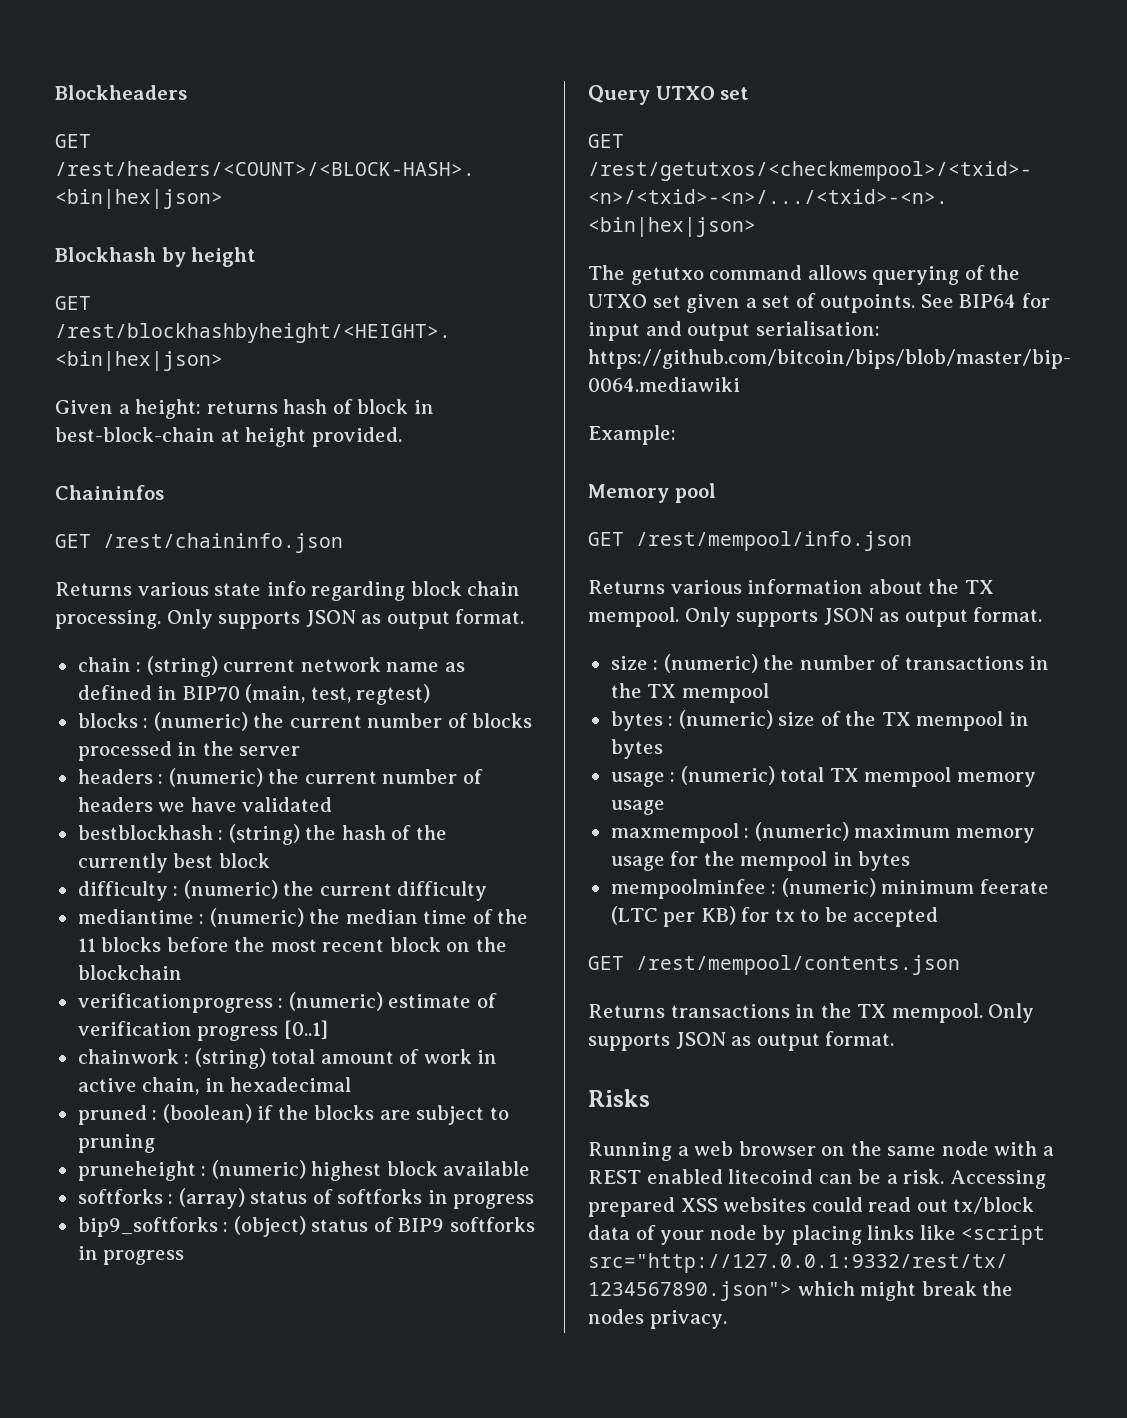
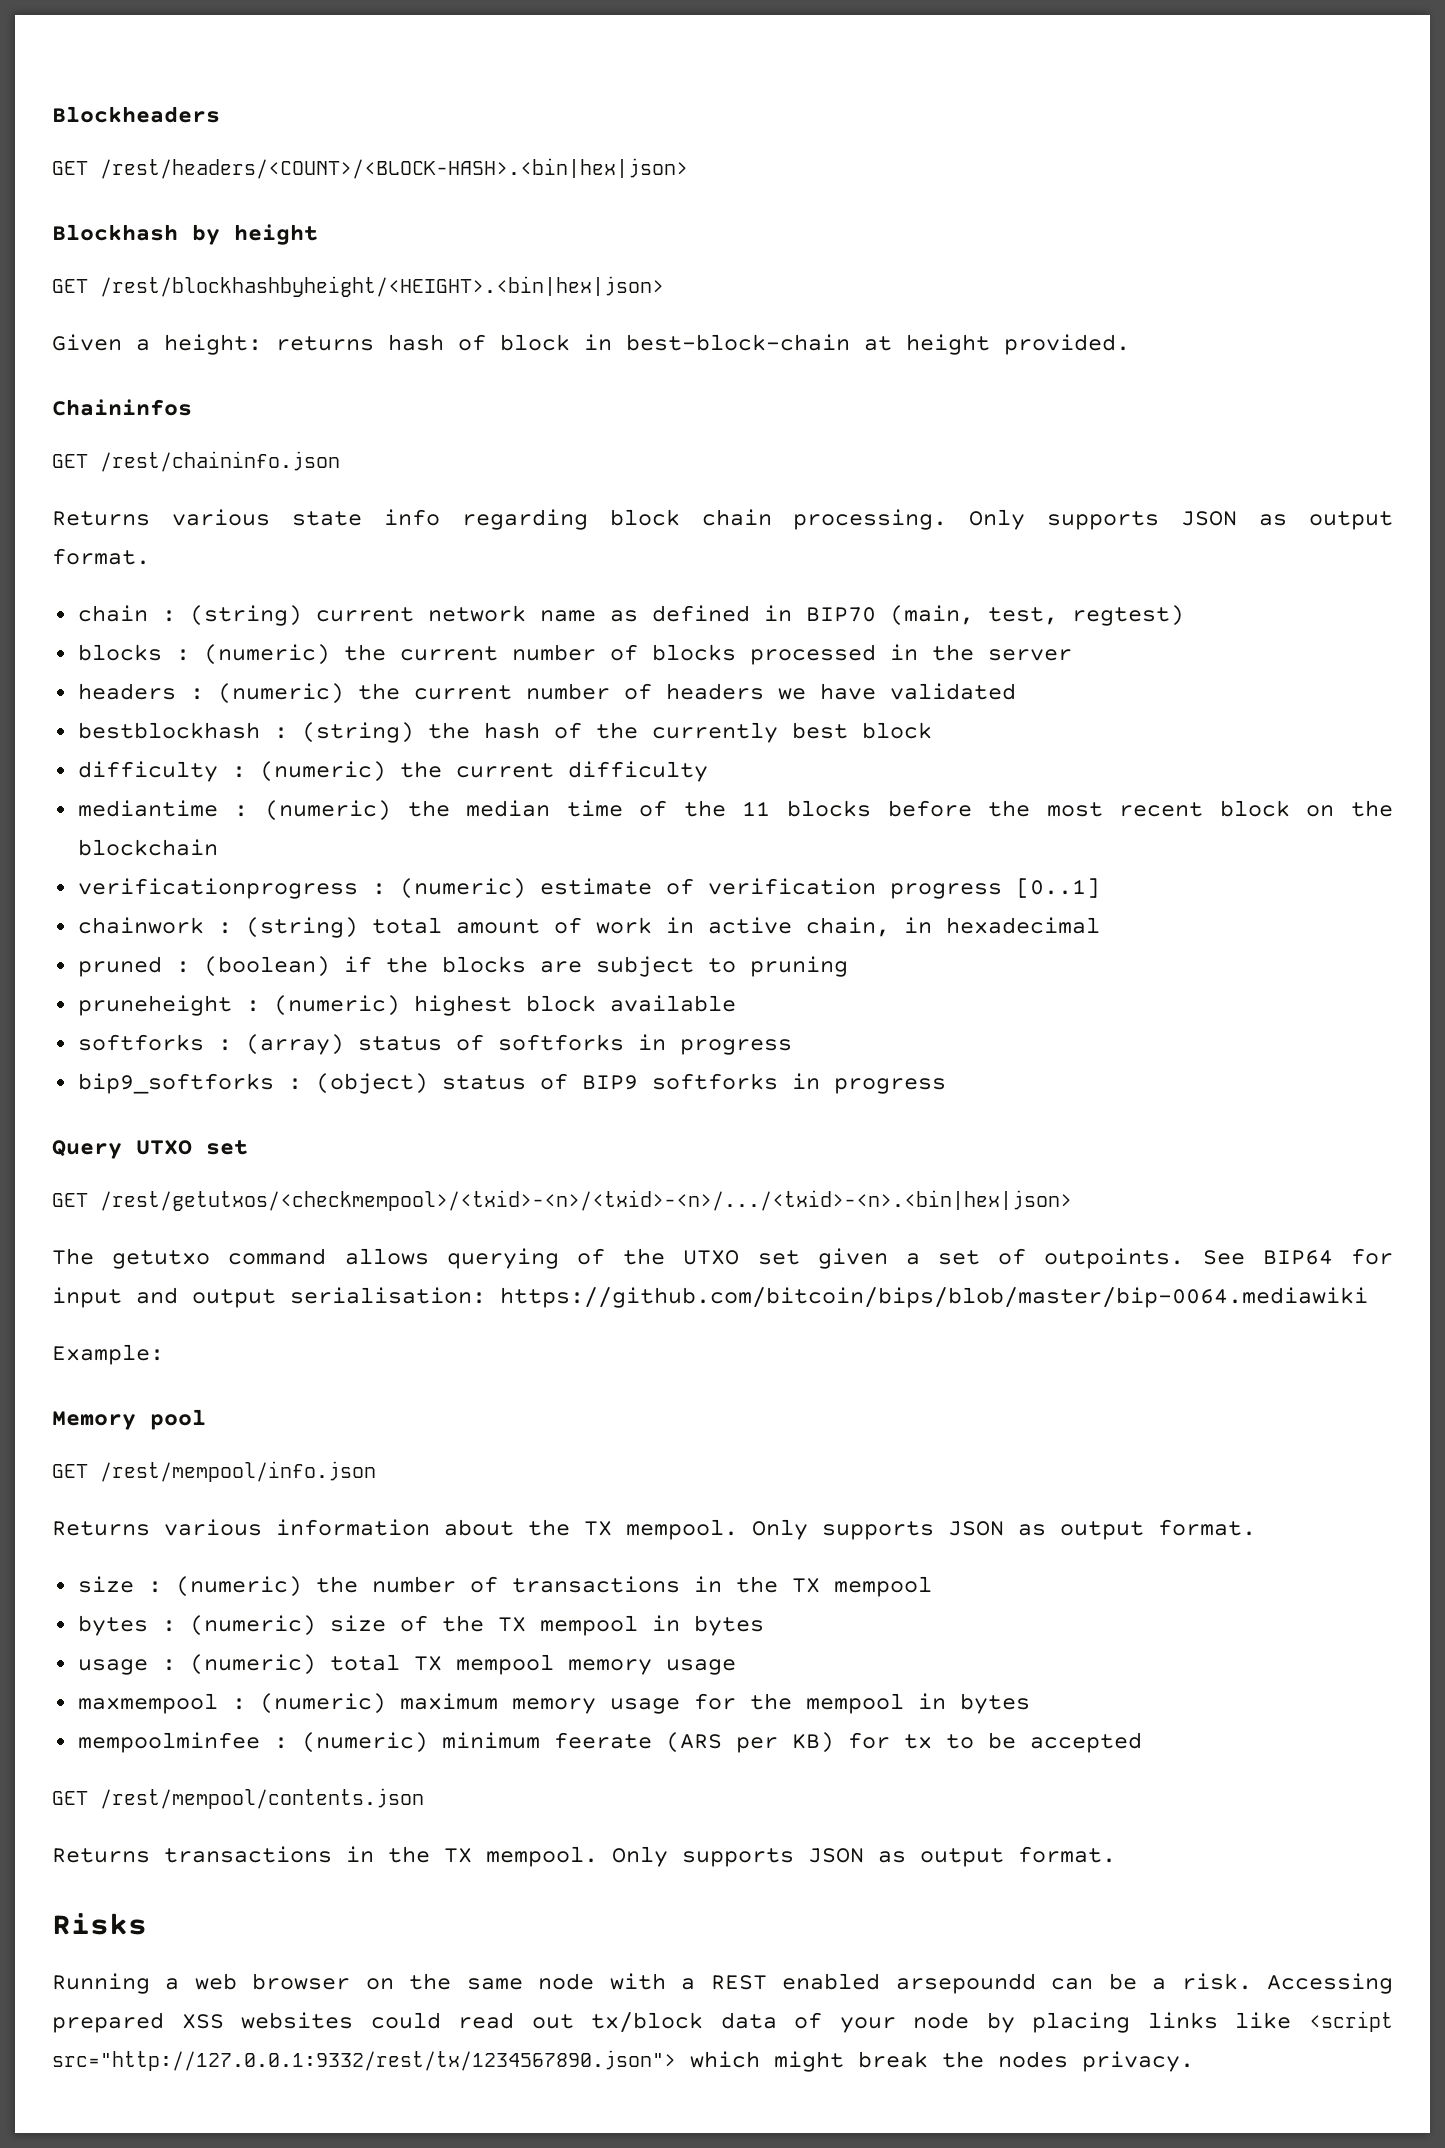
- mempoolminfee : (numeric) minimum feerate (LTC per KB) for tx to be accepted
+ mempoolminfee : (numeric) minimum feerate (ARS per KB) for tx to be accepted
- Running a web browser on the same node with a REST enabled litecoind can be a risk.
+ Running a web browser on the same node with a REST enabled arsepoundd can be a risk.

